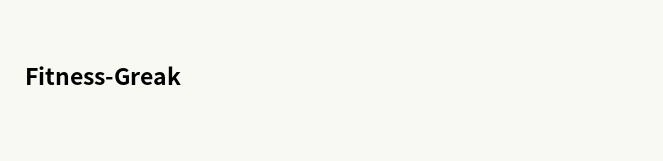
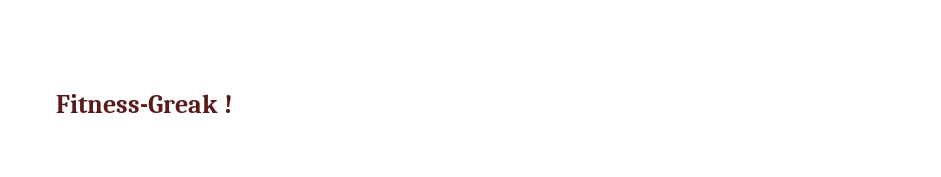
- Fitness-Greak
+ Fitness-Greak !

